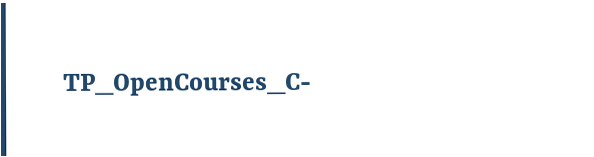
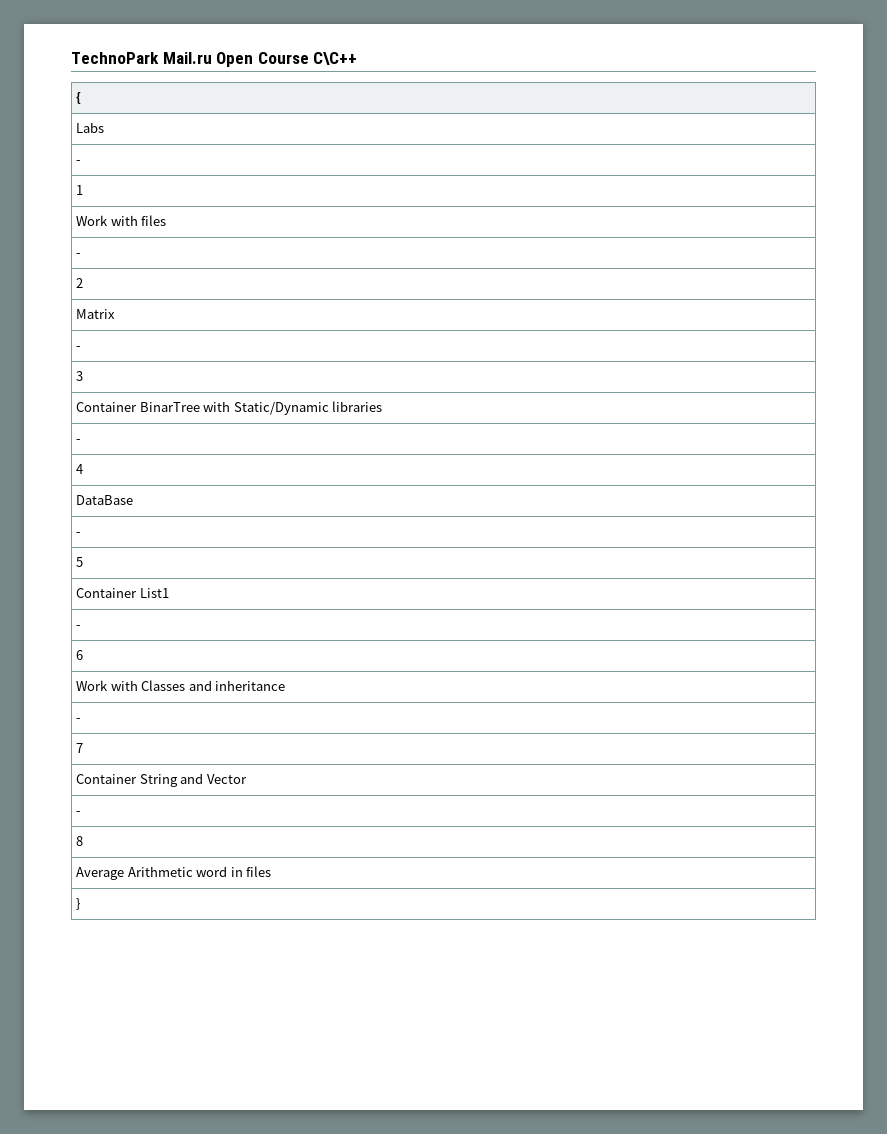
- TP_OpenCourses_C-
+ TechnoPark Mail.ru Open Course C\C++
+ {
+ Labs
+ -
+ 1
+ Work with files
+ -
+ 2
+ Matrix
+ -
+ 3
+ Container BinarTree with Static/Dynamic libraries
+ -
+ 4
+ DataBase
+ -
+ 5
+ Container List1
+ -
+ 6
+ Work with Classes and inheritance
+ -
+ 7
+ Container String and Vector
+ -
+ 8
+ Average Arithmetic word in files
+ }

